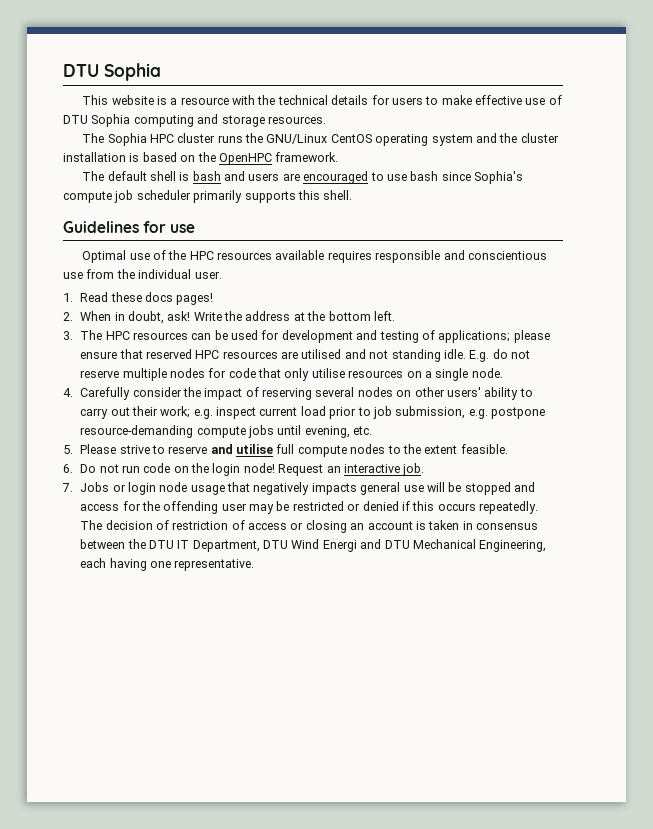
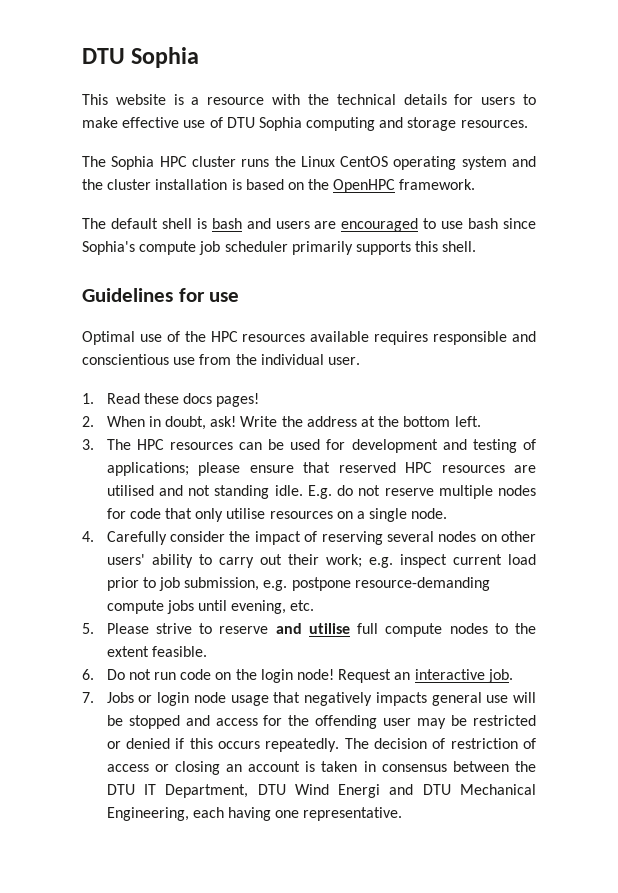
- The Sophia HPC cluster runs the GNU/Linux CentOS operating system and the cluster installation is based on the OpenHPC framework.
+ The Sophia HPC cluster runs the Linux CentOS operating system and the cluster installation is based on the OpenHPC framework.

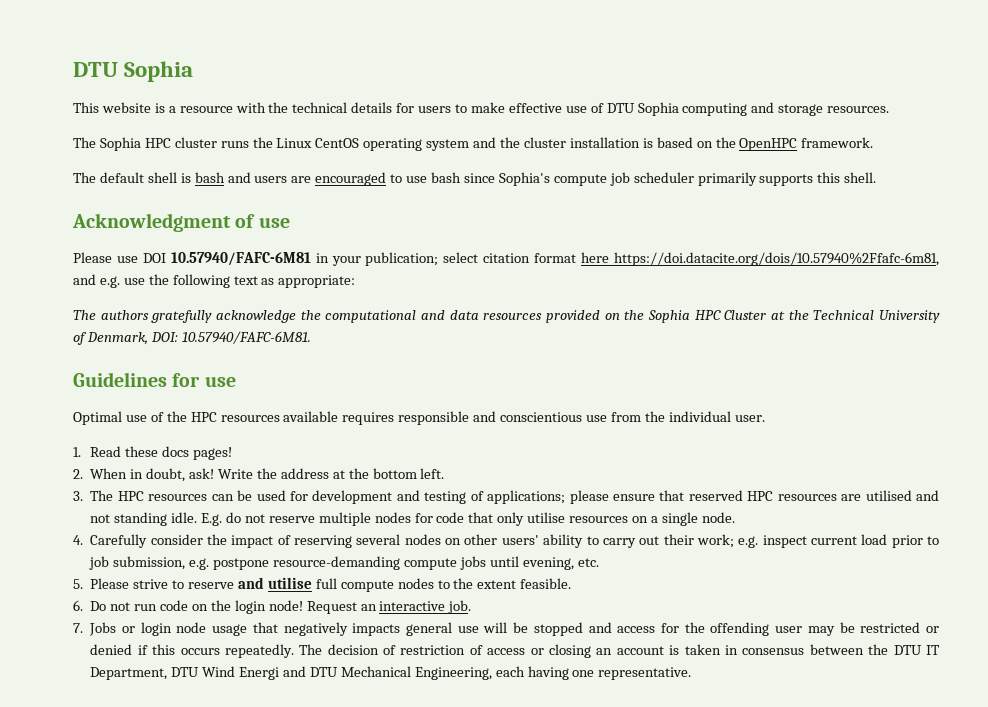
+ Acknowledgment of use
+ Please use DOI 10.57940/FAFC-6M81 in your publication; select citation format here https://doi.datacite.org/dois/10.57940%2Ffafc-6m81, and e.g. use the following text as appropriate:
+ The authors gratefully acknowledge the computational and data resources provided on the Sophia HPC Cluster at the Technical University of Denmark, DOI: 10.57940/FAFC-6M81.

